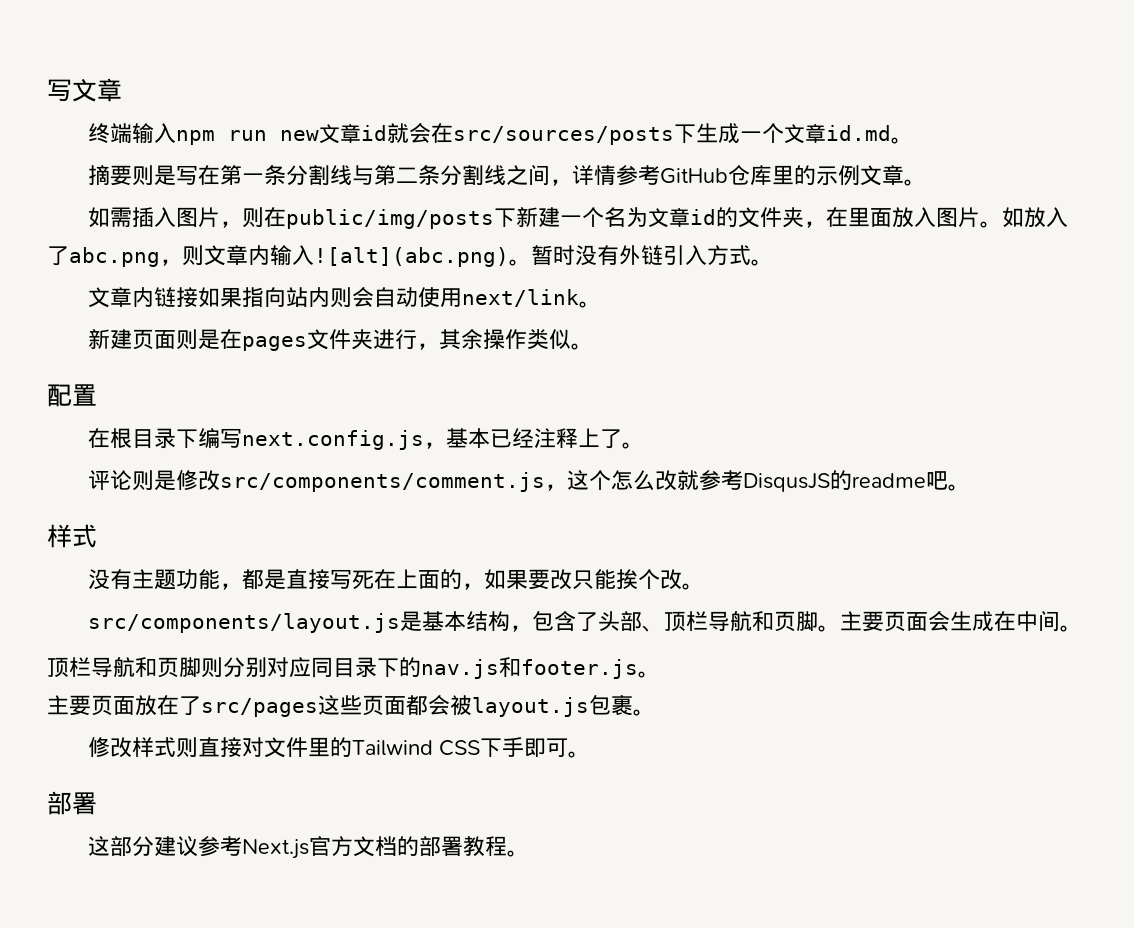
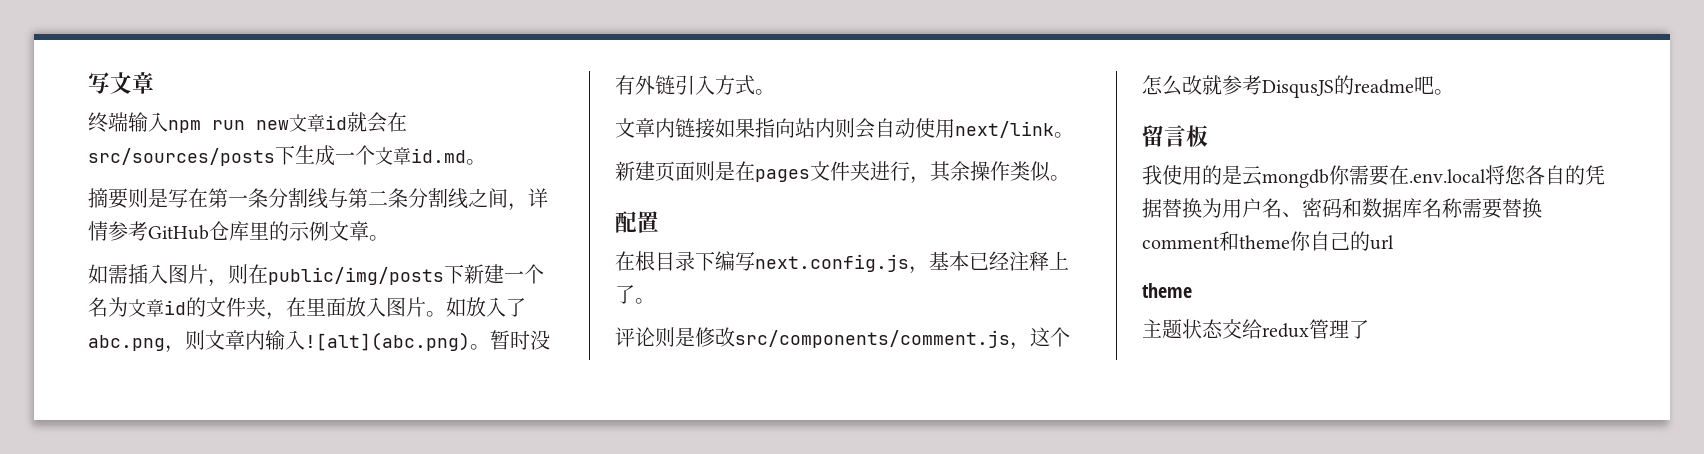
  评论则是修改src/components/comment.js，这个怎么改就参考DisqusJS的readme吧。
- 样式
- 没有主题功能，都是直接写死在上面的，如果要改只能挨个改。
- src/components/layout.js是基本结构，包含了头部、顶栏导航和页脚。主要页面会生成在中间。
- 顶栏导航和页脚则分别对应同目录下的nav.js和footer.js。
- 主要页面放在了src/pages这些页面都会被layout.js包裹。
- 修改样式则直接对文件里的Tailwind CSS下手即可。
- 部署
- 这部分建议参考Next.js官方文档的部署教程。
+ 留言板
+ 我使用的是云mongdb你需要在.env.local将您各自的凭据替换为用户名、密码和数据库名称需要替换comment和theme你自己的url
+ theme
+ 主题状态交给redux管理了

